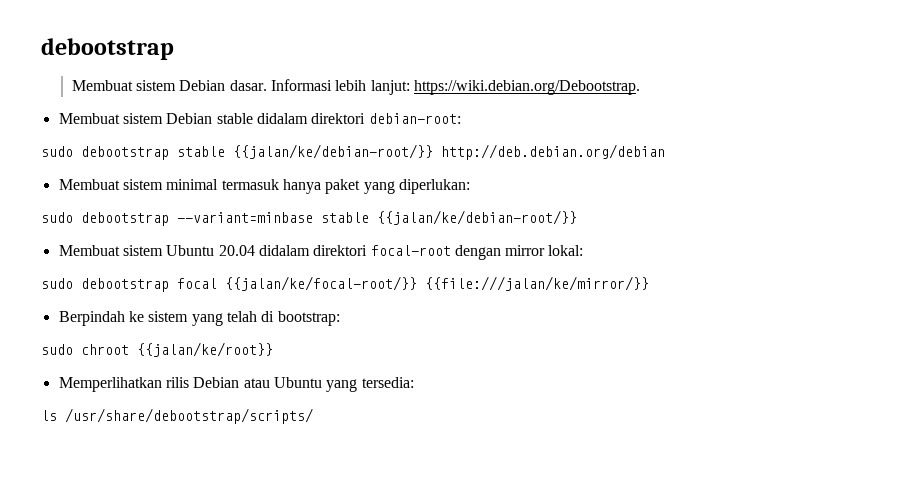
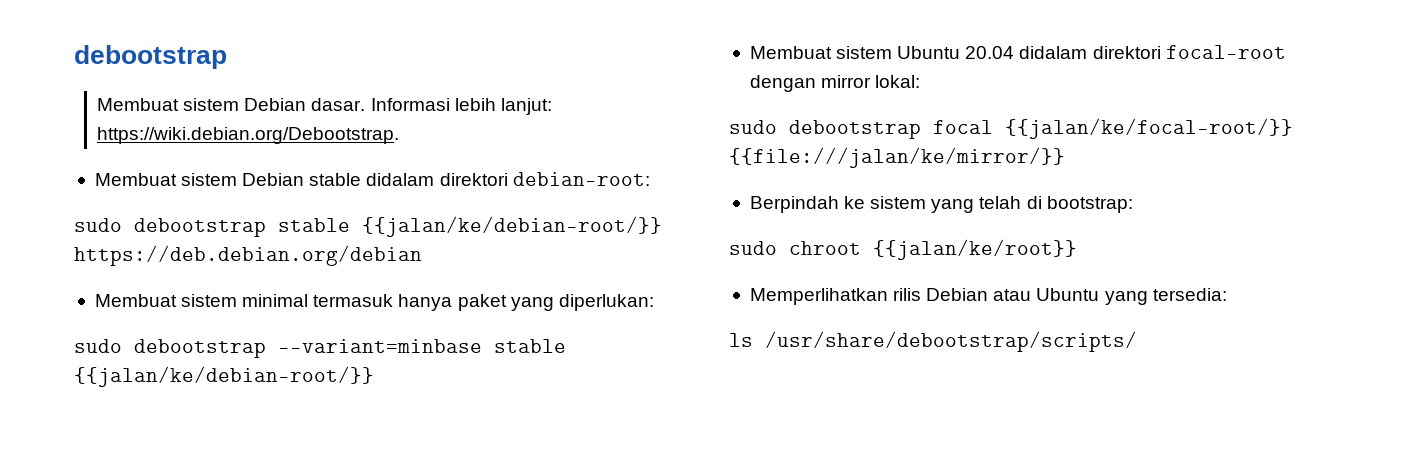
- sudo debootstrap stable {{jalan/ke/debian-root/}} http://deb.debian.org/debian
+ sudo debootstrap stable {{jalan/ke/debian-root/}} https://deb.debian.org/debian

